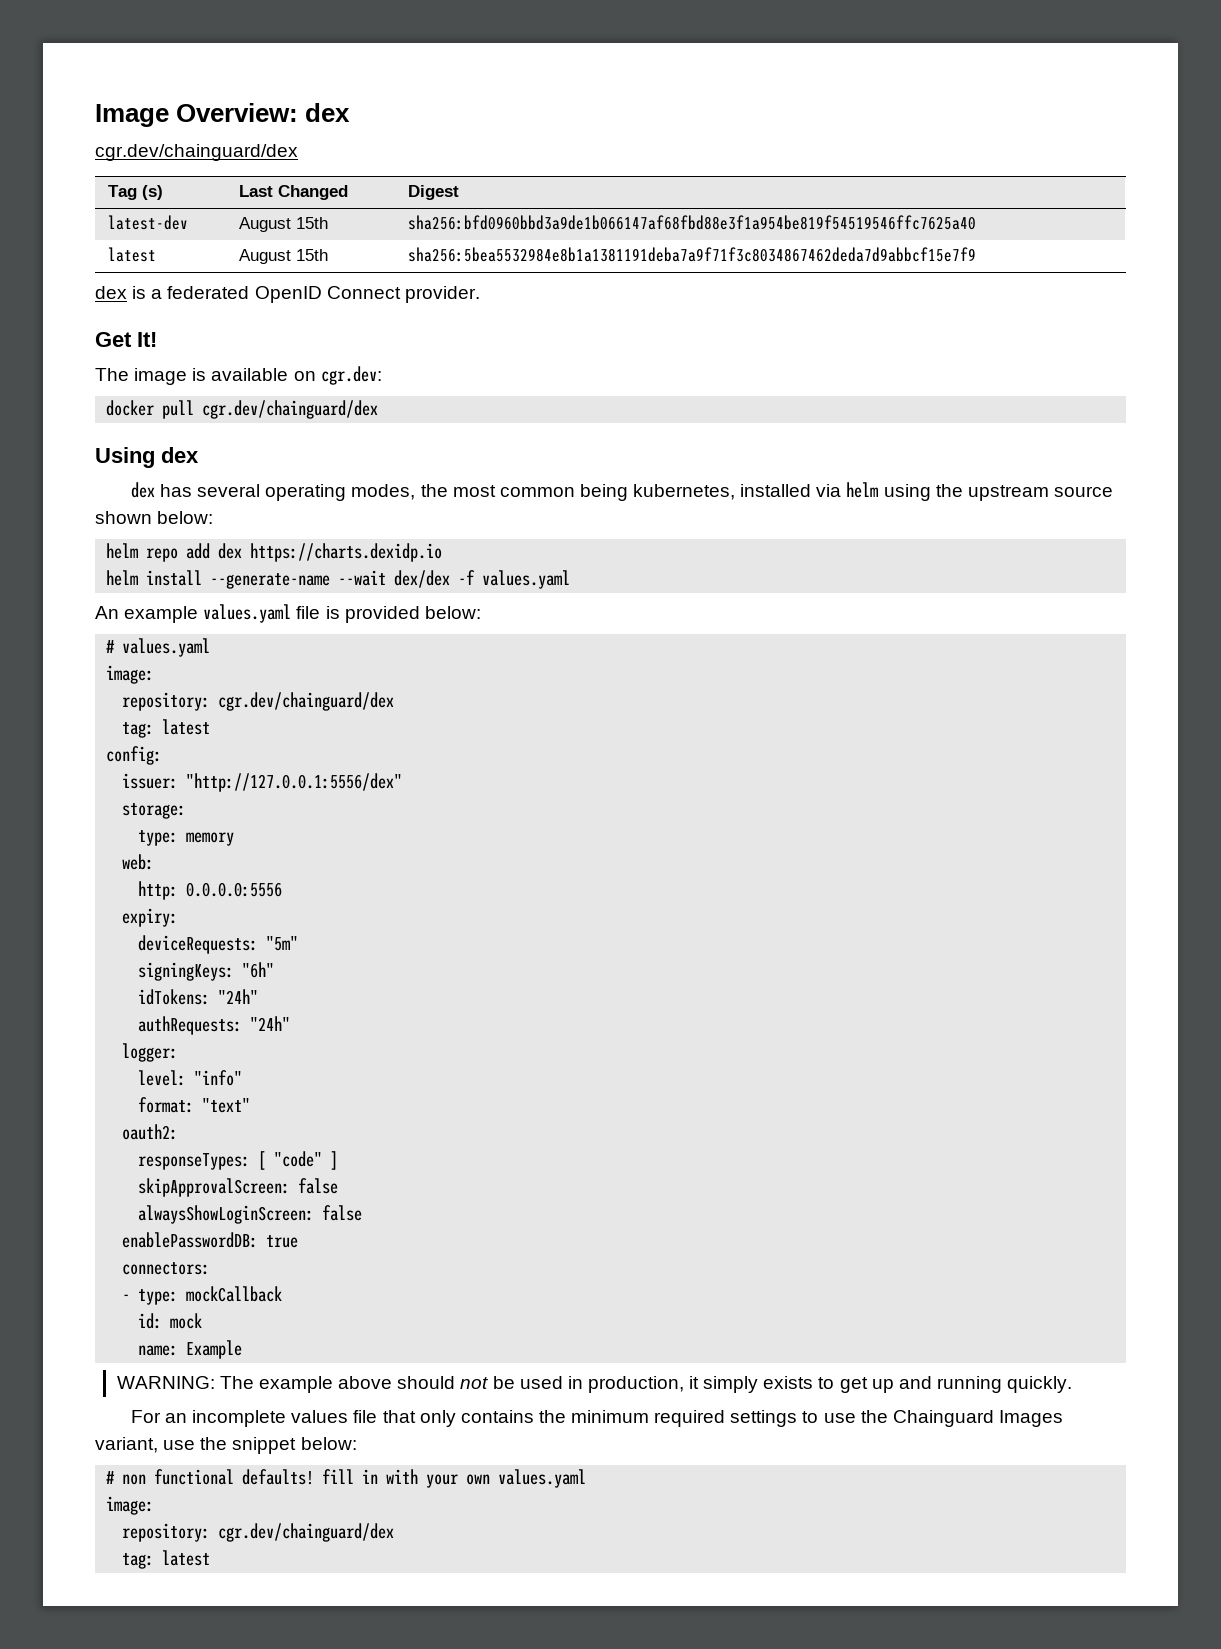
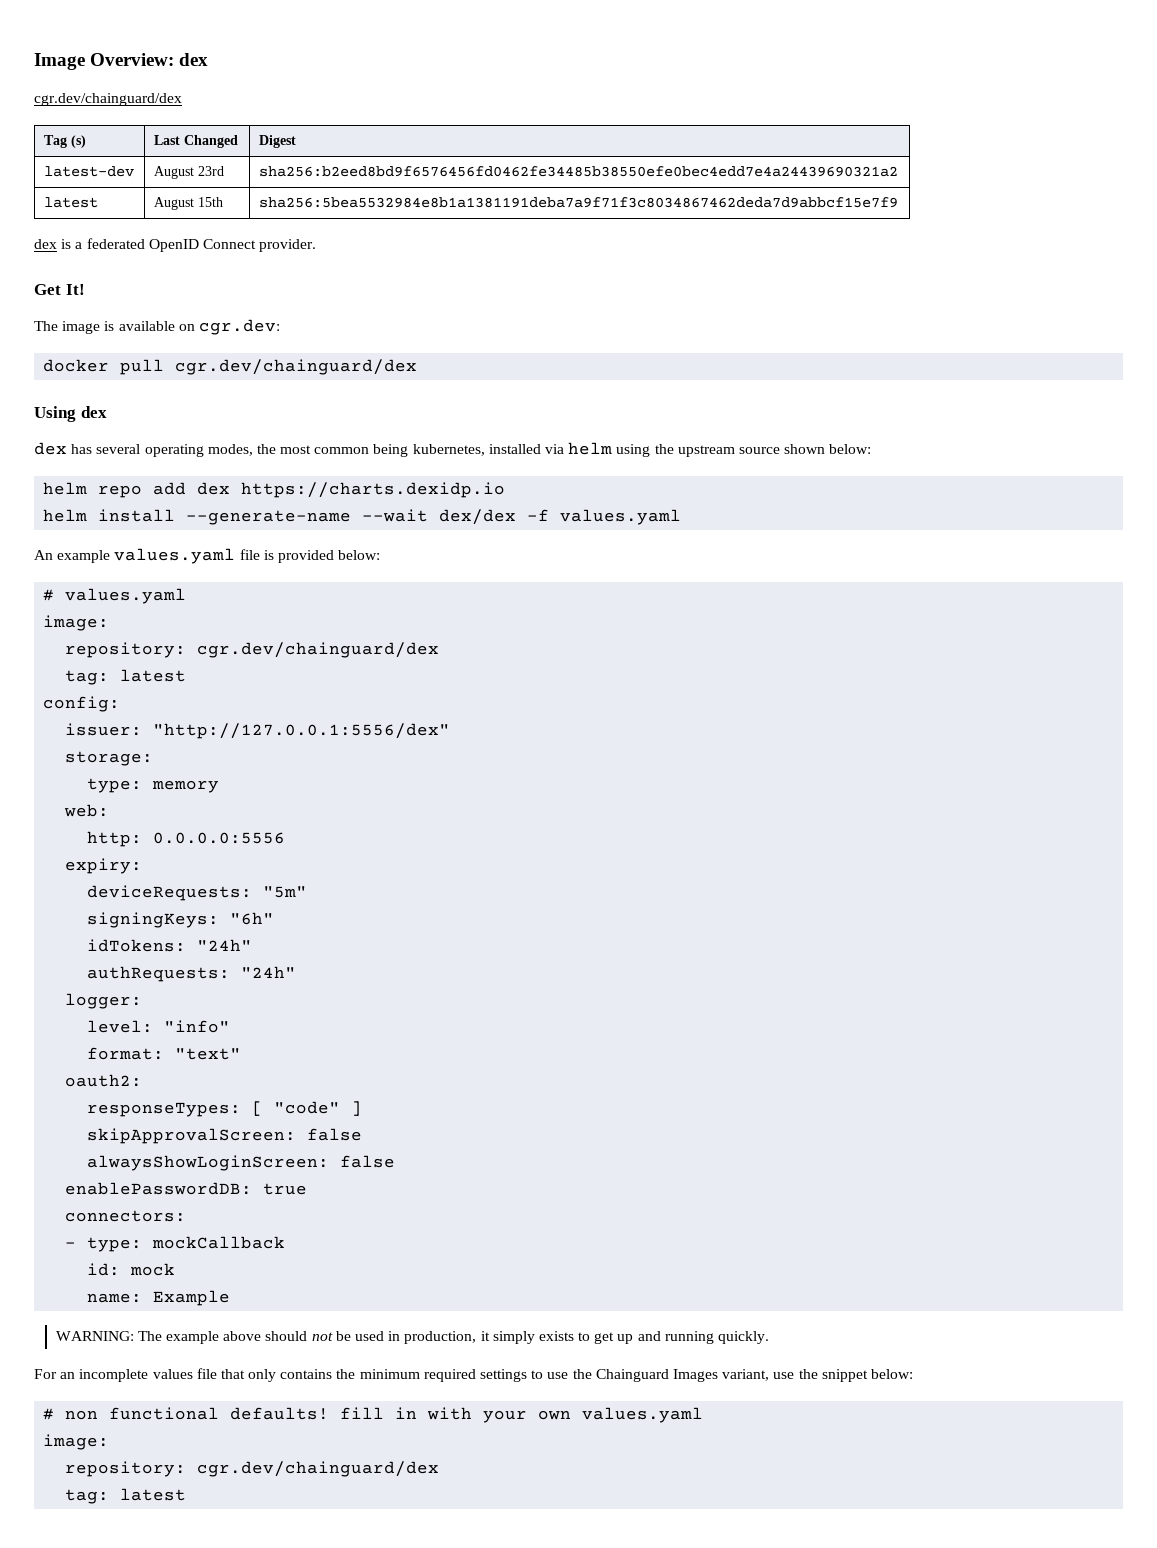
- latest-dev | August 15th | sha256:bfd0960bbd3a9de1b066147af68fbd88e3f1a954be819f54519546ffc7625a40
+ latest-dev | August 23rd | sha256:b2eed8bd9f6576456fd0462fe34485b38550efe0bec4edd7e4a24439690321a2

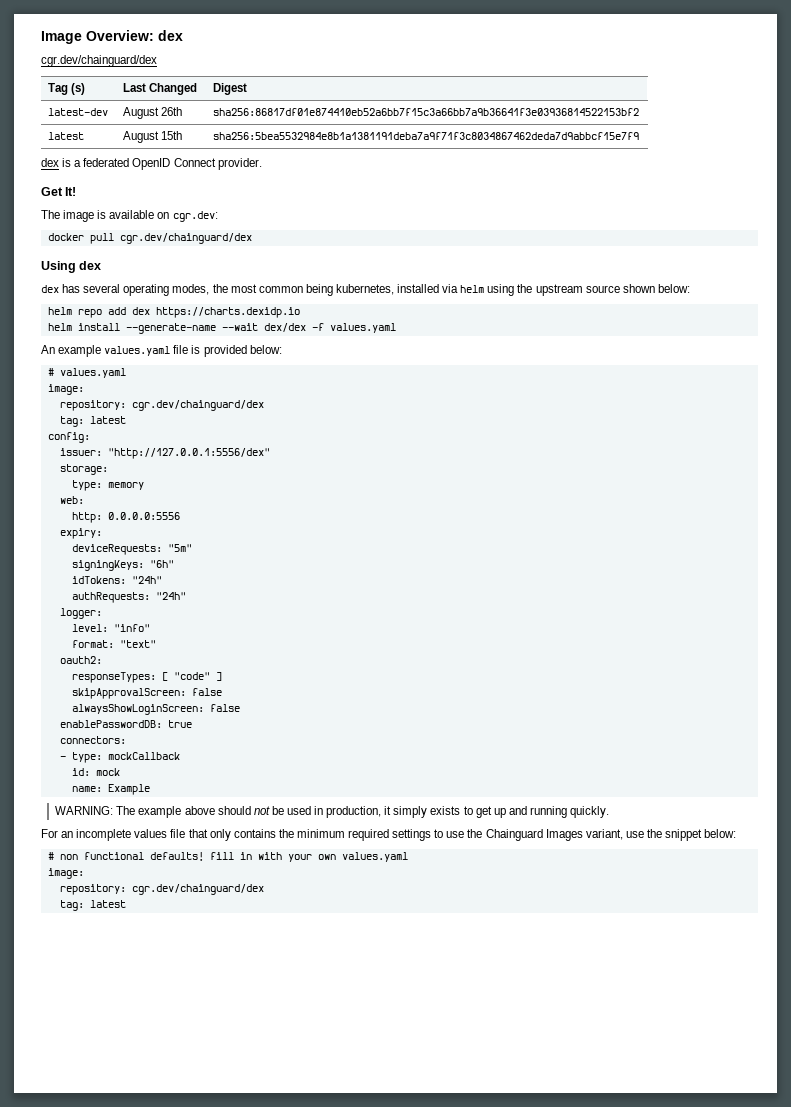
- latest-dev | August 23rd | sha256:b2eed8bd9f6576456fd0462fe34485b38550efe0bec4edd7e4a24439690321a2
+ latest-dev | August 26th | sha256:86817df01e874410eb52a6bb7f15c3a66bb7a9b36641f3e03936814522153bf2

